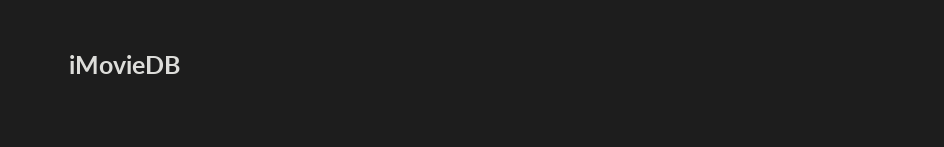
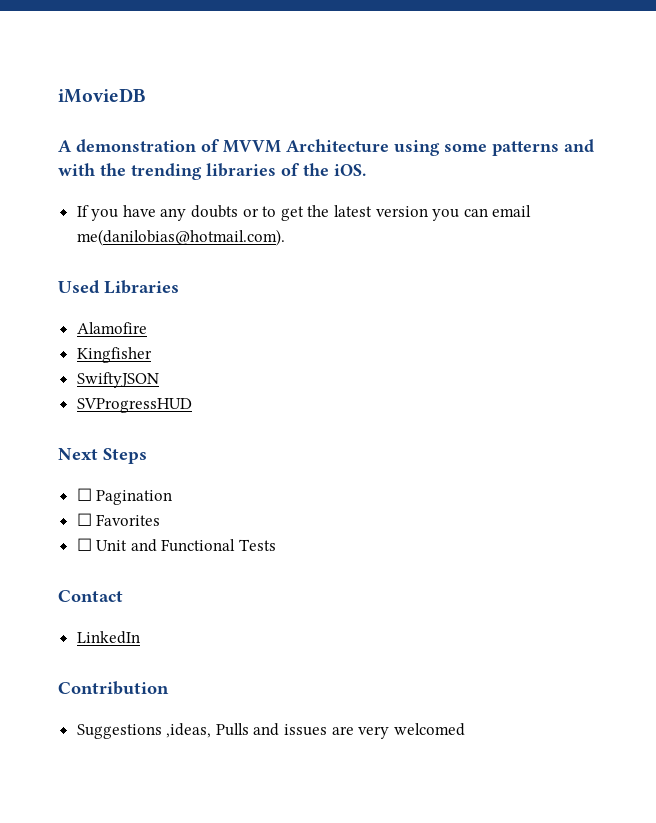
+ A demonstration of MVVM Architecture using some patterns and with the trending libraries of the iOS.
+ If you have any doubts or to get the latest version you can email me(danilobias@hotmail.com).
+ Used Libraries
+ Alamofire
+ Kingfisher
+ SwiftyJSON
+ SVProgressHUD
+ Next Steps
+ ☐ Pagination
+ ☐ Favorites
+ ☐ Unit and Functional Tests
+ Contact
+ LinkedIn
+ Contribution
+ Suggestions ,ideas, Pulls and issues are very welcomed

